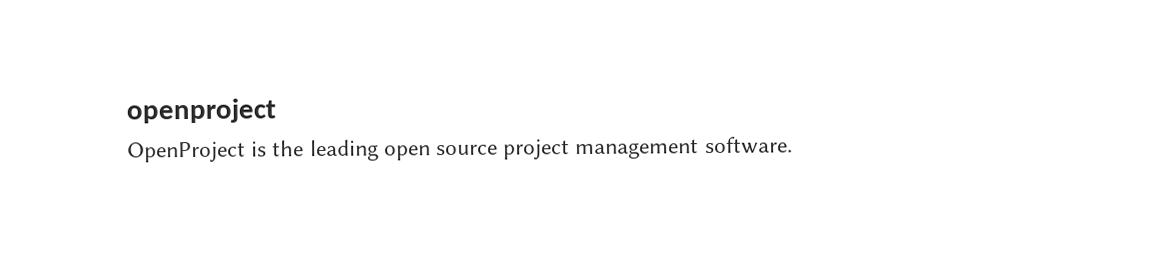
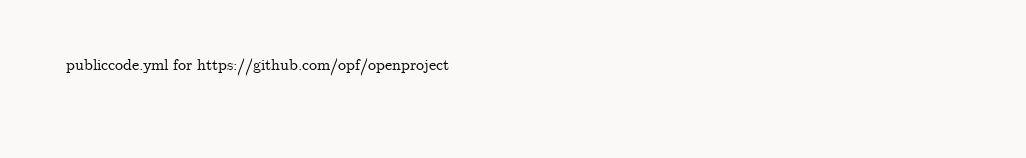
- openproject
- OpenProject is the leading open source project management software.
+ publiccode.yml for https://github.com/opf/openproject

